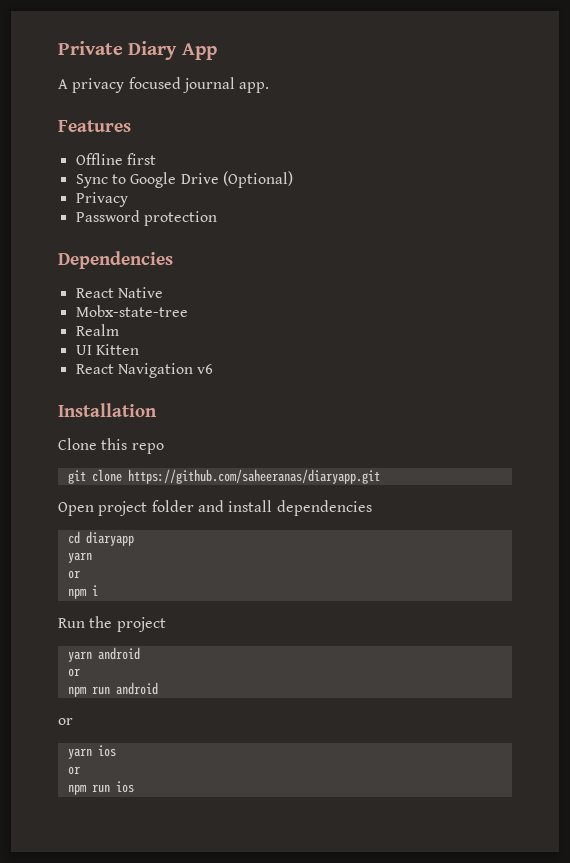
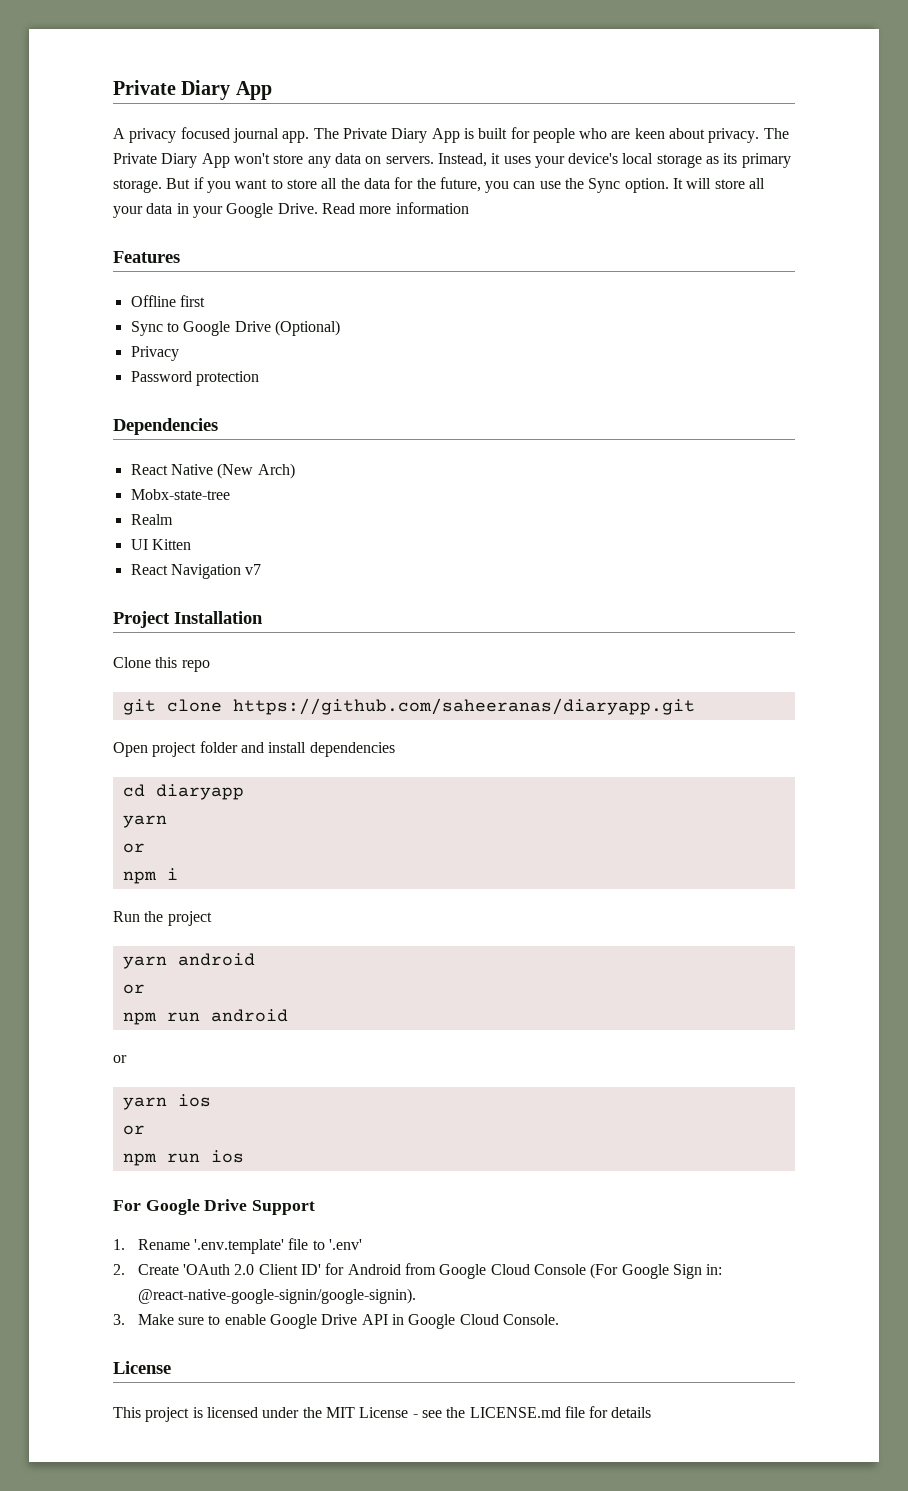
+ The Private Diary App is built for people who are keen about privacy. The Private Diary App won't store any data on servers. Instead, it uses your device's local storage as its primary storage. But if you want to store all the data for the future, you can use the Sync option. It will store all your data in your Google Drive. Read more information
- React Native
+ React Native (New Arch)
- React Navigation v6
- Installation
+ React Navigation v7
+ Project Installation
+ For Google Drive Support
+ 1. Rename '.env.template' file to '.env'
+ 2. Create 'OAuth 2.0 Client ID' for Android from Google Cloud Console (For Google Sign in: @react-native-google-signin/google-signin).
+ 3. Make sure to enable Google Drive API in Google Cloud Console.
+ License
+ This project is licensed under the MIT License - see the LICENSE.md file for details

